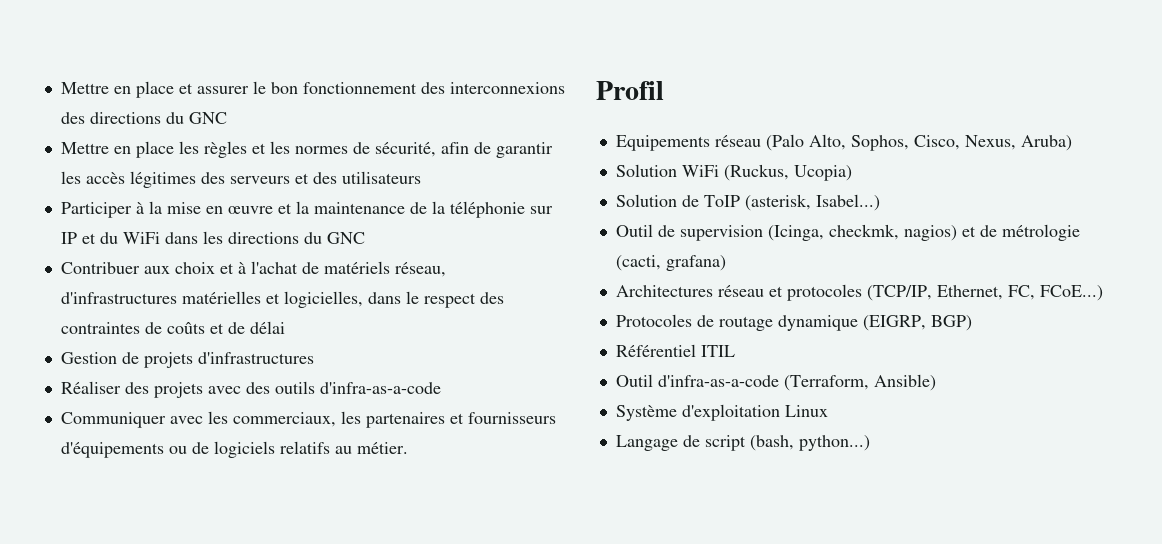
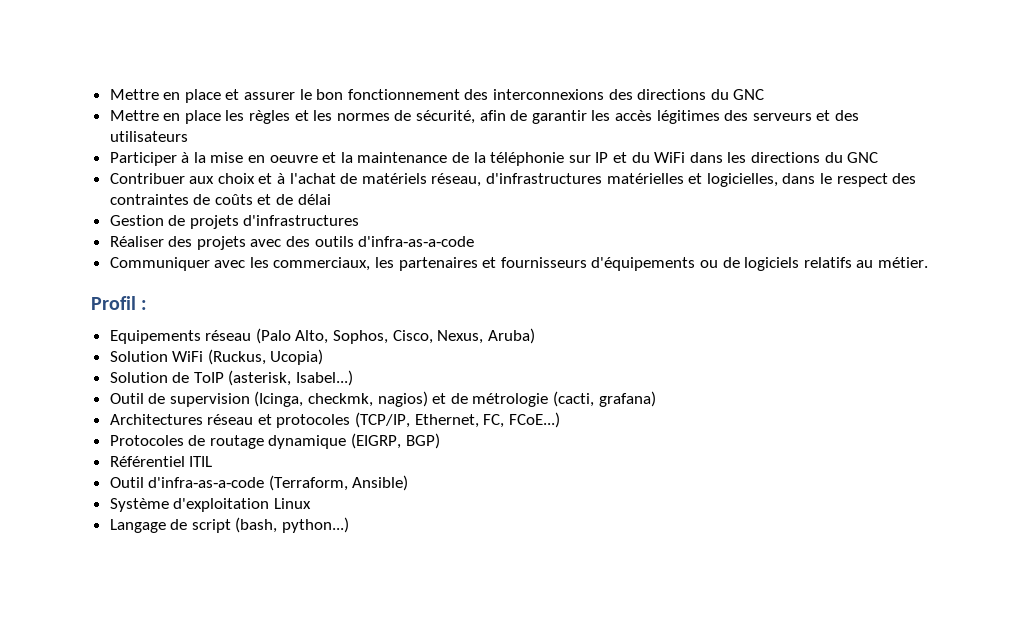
- Participer à la mise en œuvre et la maintenance de la téléphonie sur IP et du WiFi dans les directions du GNC
+ Participer à la mise en oeuvre et la maintenance de la téléphonie sur IP et du WiFi dans les directions du GNC
- Profil
+ Profil :

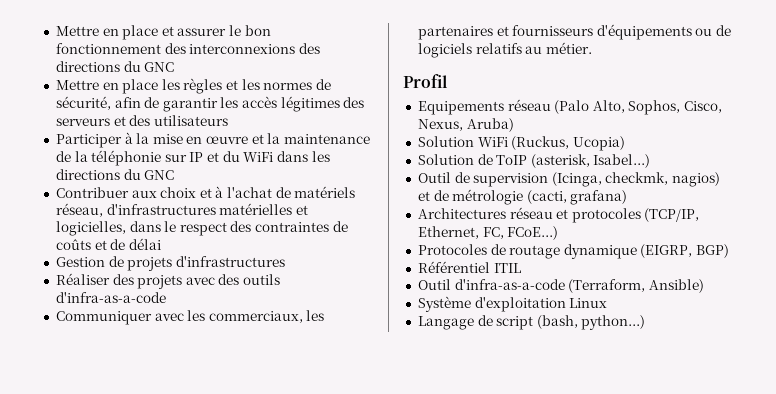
- Participer à la mise en oeuvre et la maintenance de la téléphonie sur IP et du WiFi dans les directions du GNC
+ Participer à la mise en œuvre et la maintenance de la téléphonie sur IP et du WiFi dans les directions du GNC
- Profil :
+ Profil

